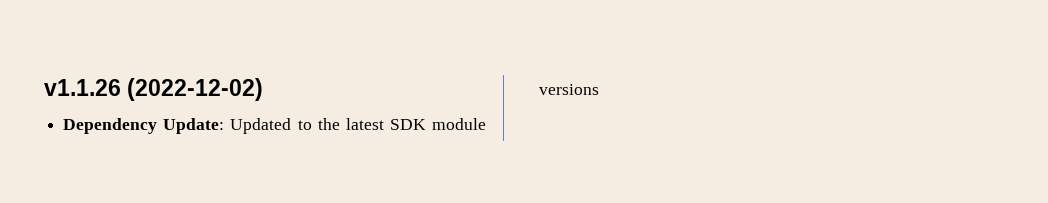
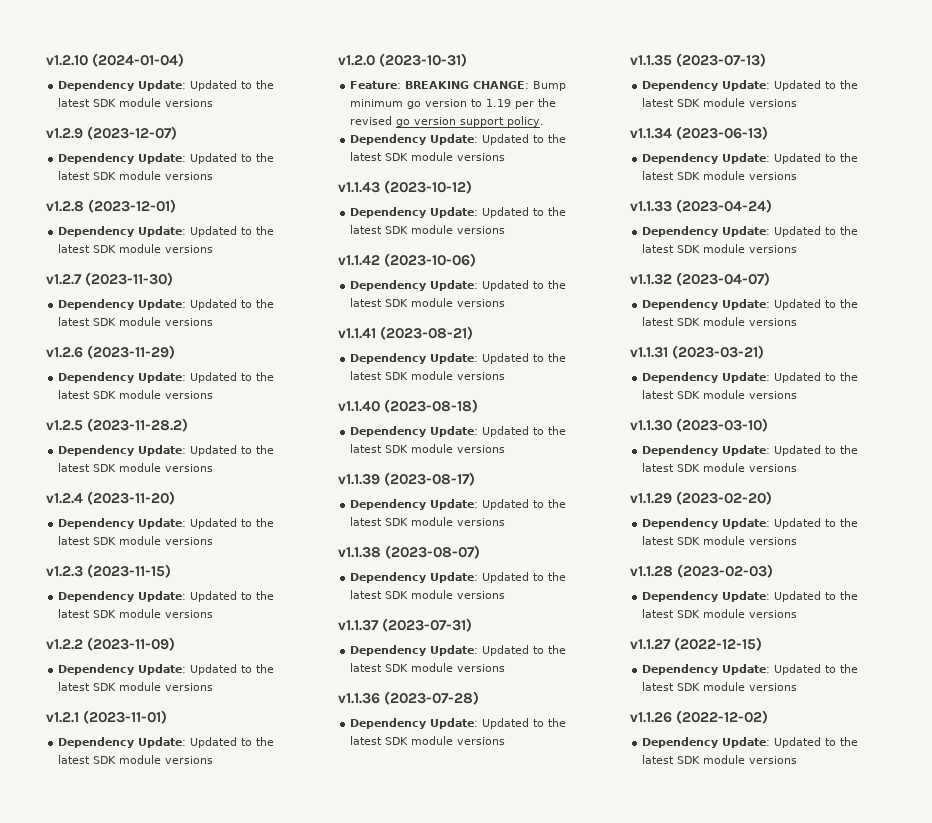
+ v1.2.10 (2024-01-04)
+ Dependency Update: Updated to the latest SDK module versions
+ v1.2.9 (2023-12-07)
+ Dependency Update: Updated to the latest SDK module versions
+ v1.2.8 (2023-12-01)
+ Dependency Update: Updated to the latest SDK module versions
+ v1.2.7 (2023-11-30)
+ Dependency Update: Updated to the latest SDK module versions
+ v1.2.6 (2023-11-29)
+ Dependency Update: Updated to the latest SDK module versions
+ v1.2.5 (2023-11-28.2)
+ Dependency Update: Updated to the latest SDK module versions
+ v1.2.4 (2023-11-20)
+ Dependency Update: Updated to the latest SDK module versions
+ v1.2.3 (2023-11-15)
+ Dependency Update: Updated to the latest SDK module versions
+ v1.2.2 (2023-11-09)
+ Dependency Update: Updated to the latest SDK module versions
+ v1.2.1 (2023-11-01)
+ Dependency Update: Updated to the latest SDK module versions
+ v1.2.0 (2023-10-31)
+ Feature: BREAKING CHANGE: Bump minimum go version to 1.19 per the revised go version support policy.
+ Dependency Update: Updated to the latest SDK module versions
+ v1.1.43 (2023-10-12)
+ Dependency Update: Updated to the latest SDK module versions
+ v1.1.42 (2023-10-06)
+ Dependency Update: Updated to the latest SDK module versions
+ v1.1.41 (2023-08-21)
+ Dependency Update: Updated to the latest SDK module versions
+ v1.1.40 (2023-08-18)
+ Dependency Update: Updated to the latest SDK module versions
+ v1.1.39 (2023-08-17)
+ Dependency Update: Updated to the latest SDK module versions
+ v1.1.38 (2023-08-07)
+ Dependency Update: Updated to the latest SDK module versions
+ v1.1.37 (2023-07-31)
+ Dependency Update: Updated to the latest SDK module versions
+ v1.1.36 (2023-07-28)
+ Dependency Update: Updated to the latest SDK module versions
+ v1.1.35 (2023-07-13)
+ Dependency Update: Updated to the latest SDK module versions
+ v1.1.34 (2023-06-13)
+ Dependency Update: Updated to the latest SDK module versions
+ v1.1.33 (2023-04-24)
+ Dependency Update: Updated to the latest SDK module versions
+ v1.1.32 (2023-04-07)
+ Dependency Update: Updated to the latest SDK module versions
+ v1.1.31 (2023-03-21)
+ Dependency Update: Updated to the latest SDK module versions
+ v1.1.30 (2023-03-10)
+ Dependency Update: Updated to the latest SDK module versions
+ v1.1.29 (2023-02-20)
+ Dependency Update: Updated to the latest SDK module versions
+ v1.1.28 (2023-02-03)
+ Dependency Update: Updated to the latest SDK module versions
+ v1.1.27 (2022-12-15)
+ Dependency Update: Updated to the latest SDK module versions

